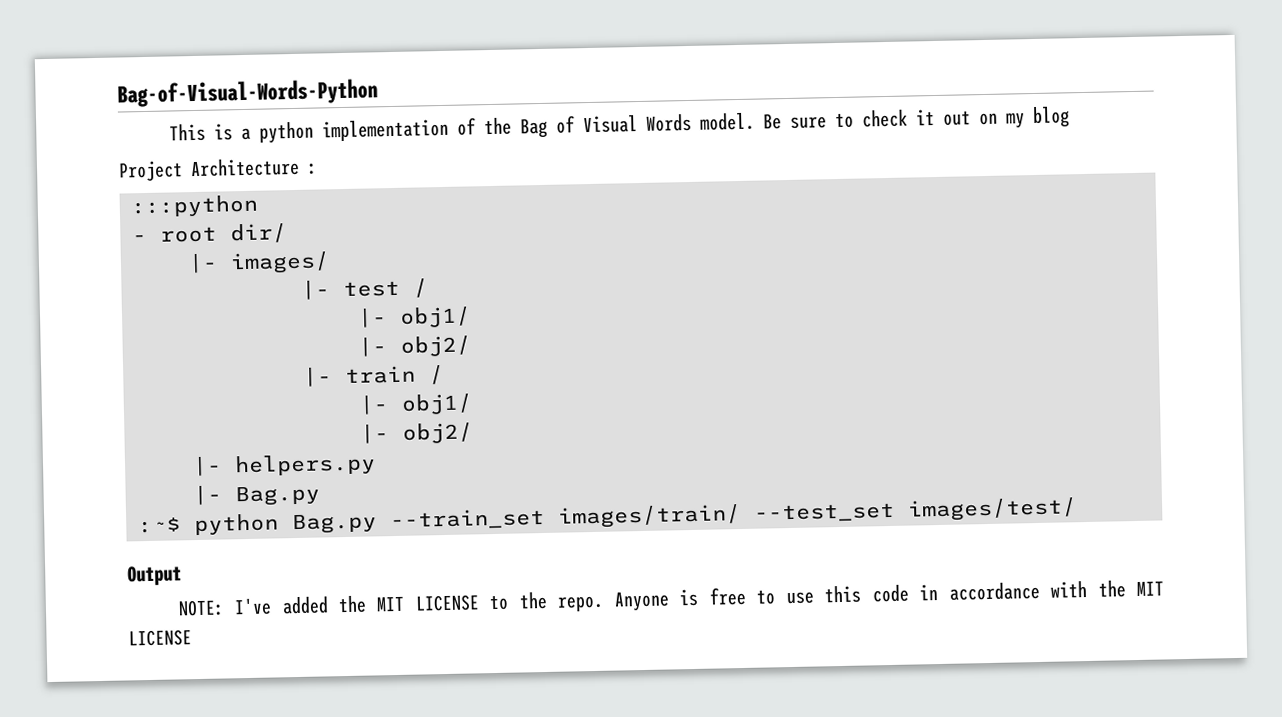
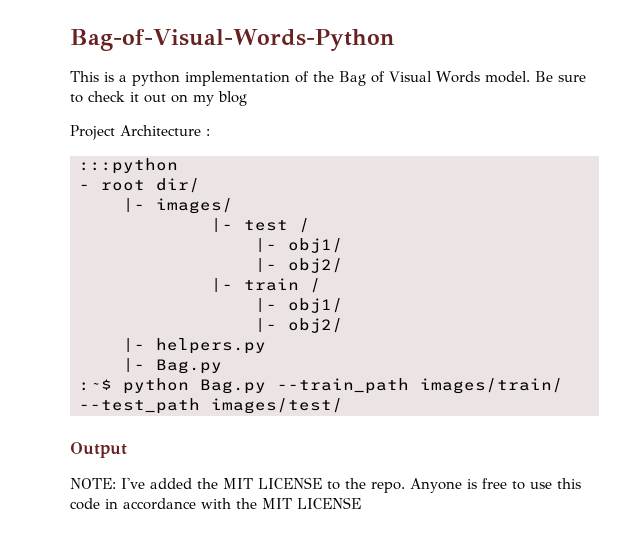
- :~$ python Bag.py --train_set images/train/ --test_set images/test/
+ :~$ python Bag.py --train_path images/train/ --test_path images/test/

